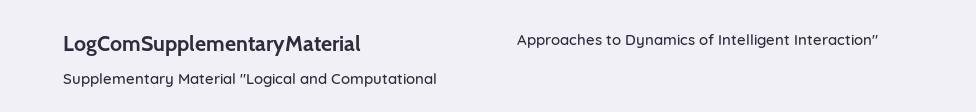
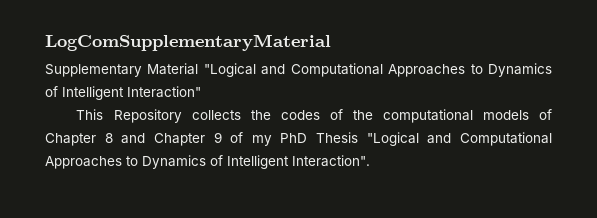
+ This Repository collects the codes of the computational models of Chapter 8 and Chapter 9 of my PhD Thesis "Logical and Computational Approaches to Dynamics of Intelligent Interaction".

